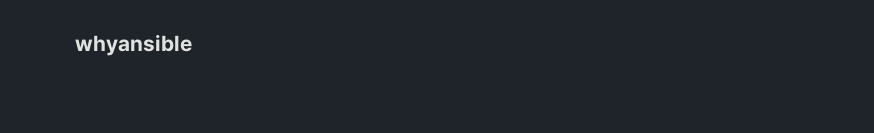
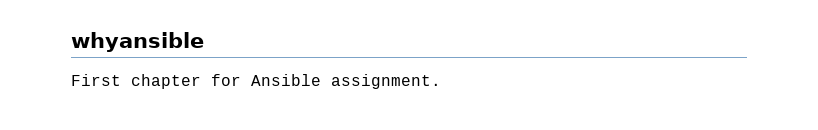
+ First chapter for Ansible assignment.

